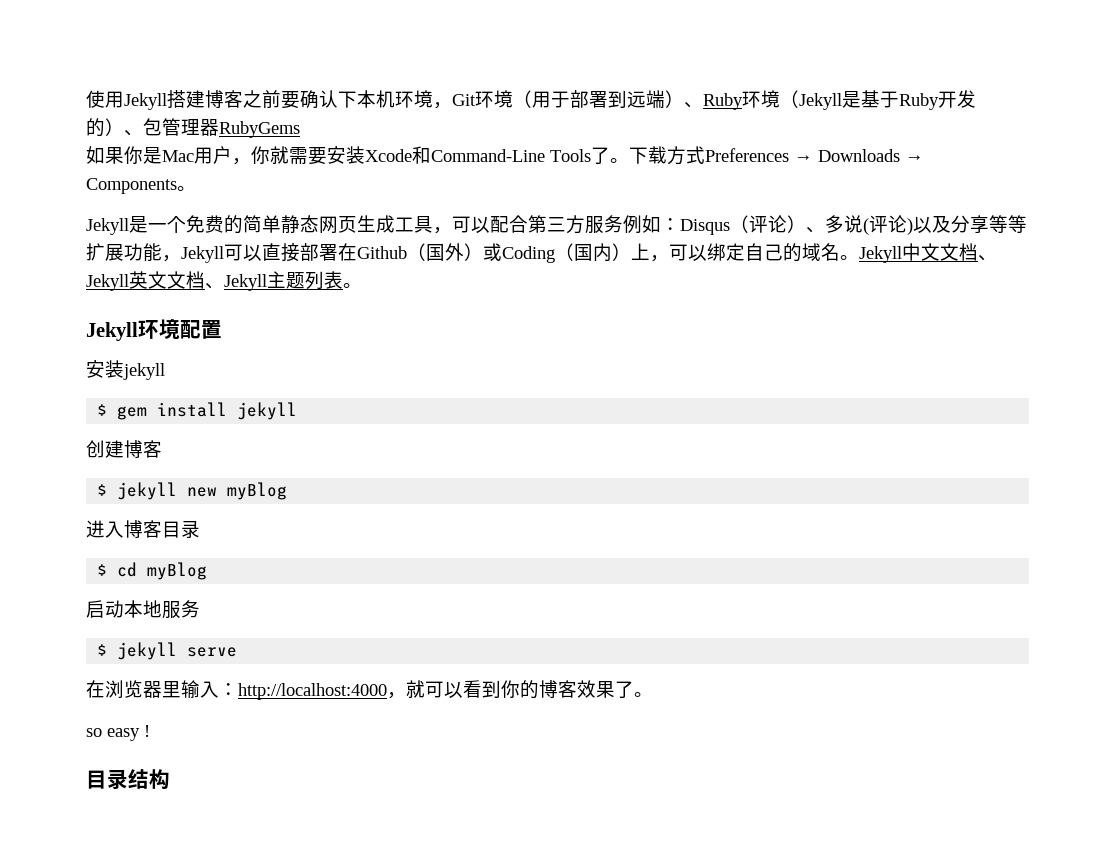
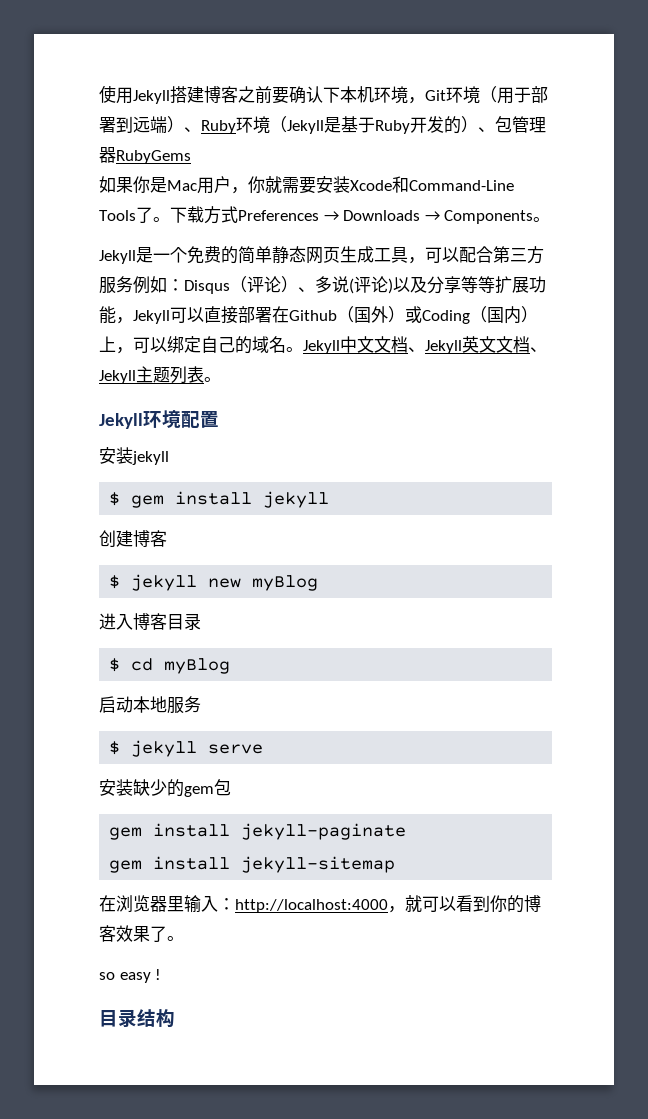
+ 安装缺少的gem包
+ gem install jekyll-paginate
+ gem install jekyll-sitemap

